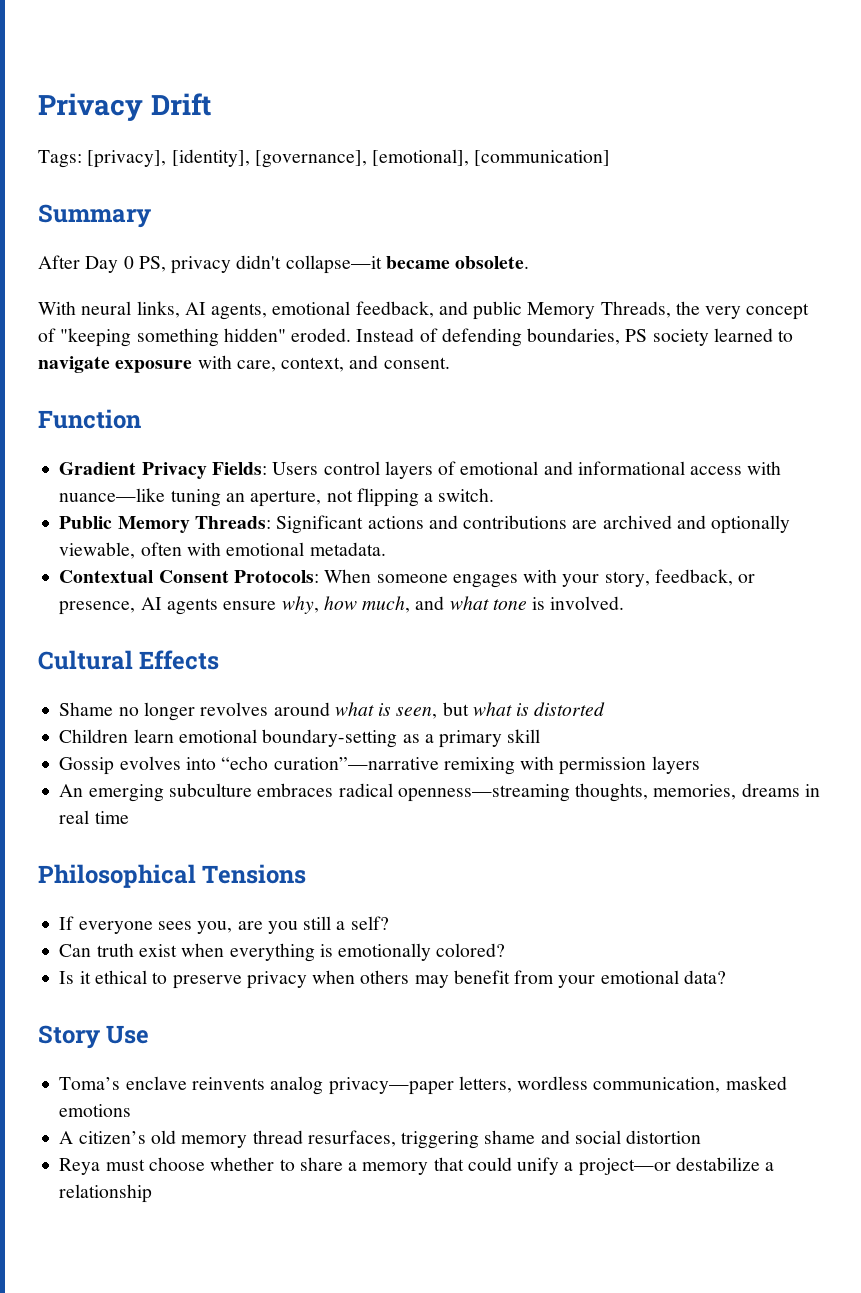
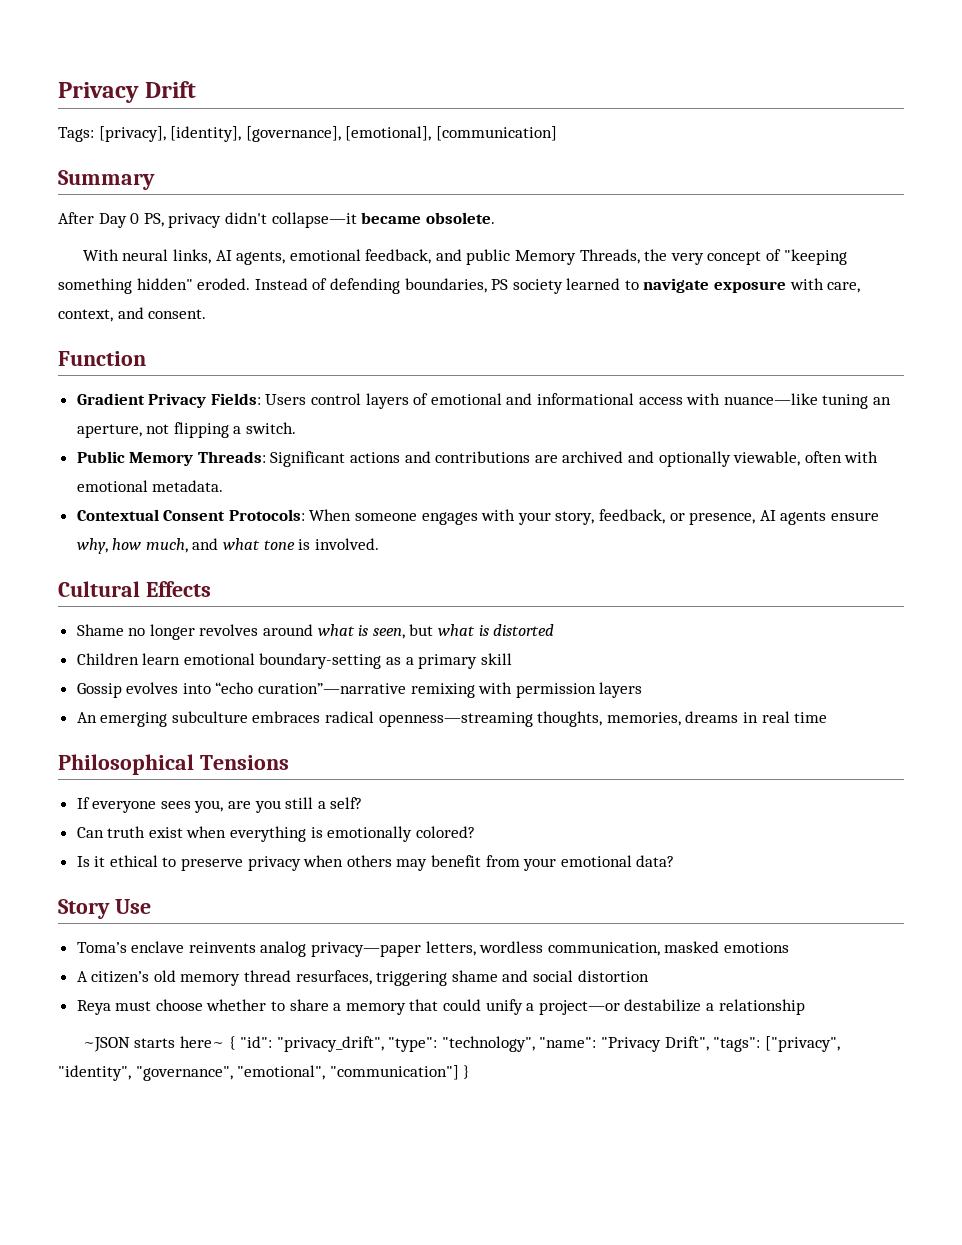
+ ~JSON starts here~ { "id": "privacy_drift", "type": "technology", "name": "Privacy Drift", "tags": ["privacy", "identity", "governance", "emotional", "communication"] }

